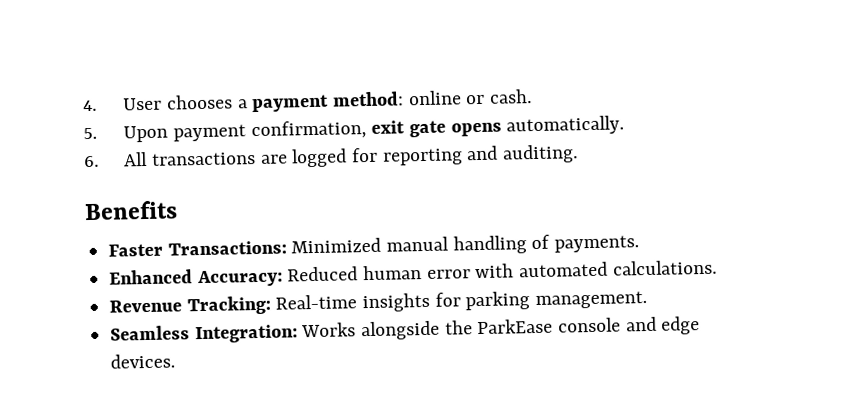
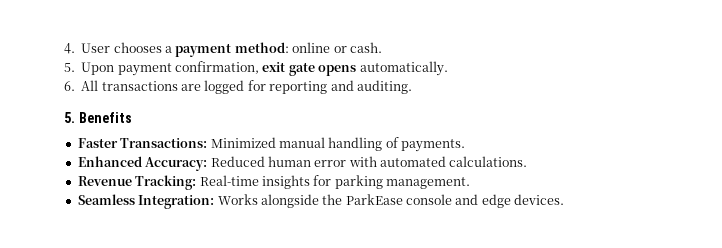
- Benefits
+ 5. Benefits

